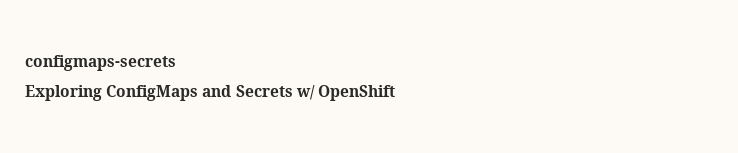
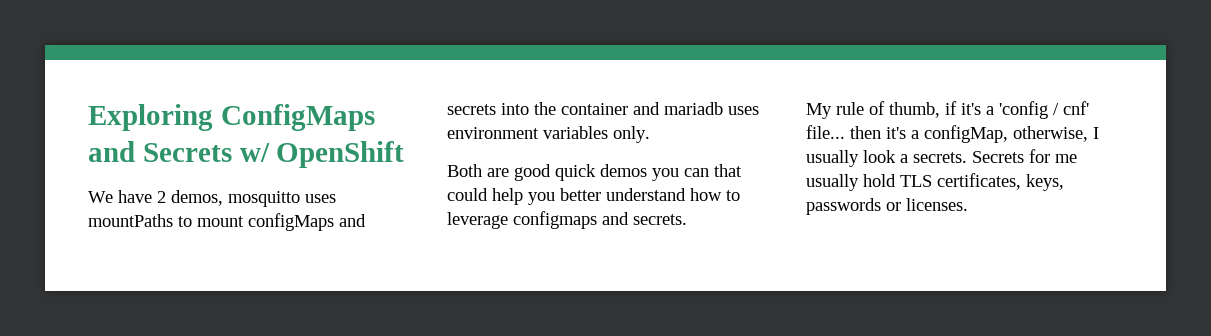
- configmaps-secrets
+ We have 2 demos, mosquitto uses mountPaths to mount configMaps and secrets into the container and mariadb uses environment variables only.
+ Both are good quick demos you can that could help you better understand how to leverage configmaps and secrets.
+ My rule of thumb, if it's a 'config / cnf' file... then it's a configMap, otherwise, I usually look a secrets. Secrets for me usually hold TLS certificates, keys, passwords or licenses.

